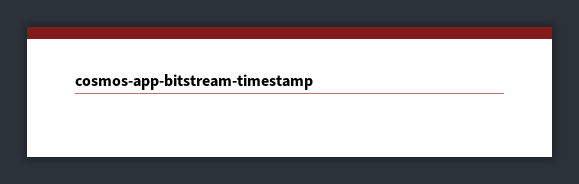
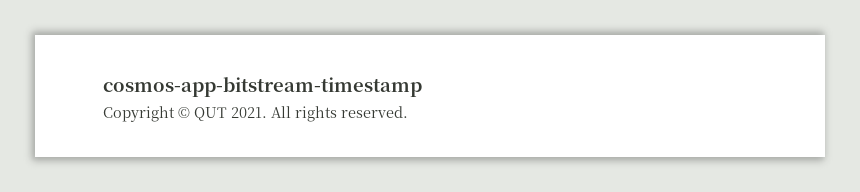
+ Copyright © QUT 2021. All rights reserved.

